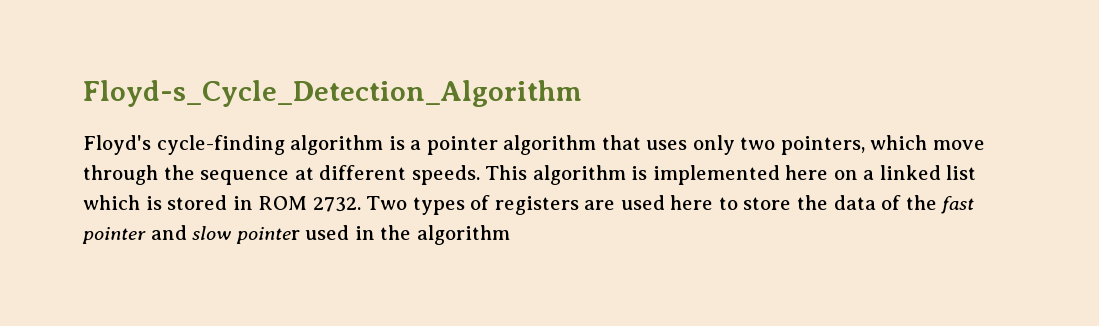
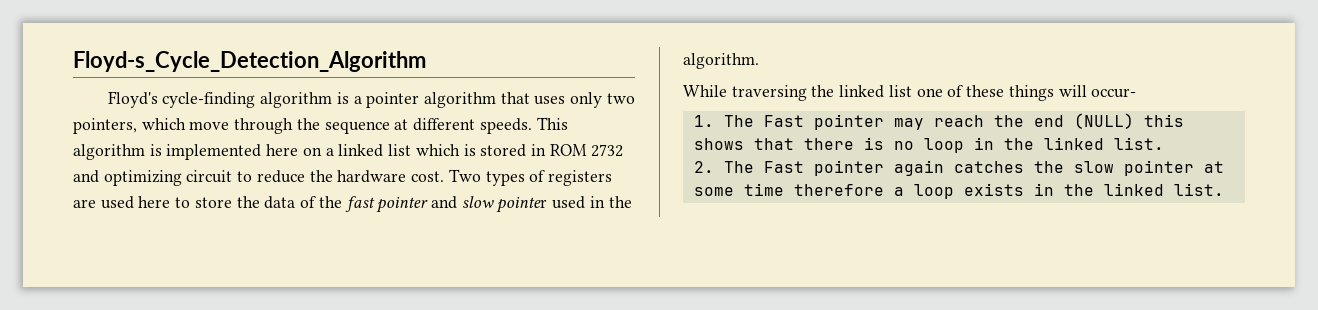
- This algorithm is implemented here on a linked list which is stored in ROM 2732.
+ This algorithm is implemented here on a linked list which is stored in ROM 2732 and optimizing circuit to reduce the hardware cost.
- Two types of registers are used here to store the data of the fast pointer and slow pointer used in the algorithm
+ Two types of registers are used here to store the data of the fast pointer and slow pointer used in the algorithm.
+ While traversing the linked list one of these things will occur-
+ 1. The Fast pointer may reach the end (NULL) this shows that there is no loop in the linked list.
+ 2. The Fast pointer again catches the slow pointer at some time therefore a loop exists in the linked list.

